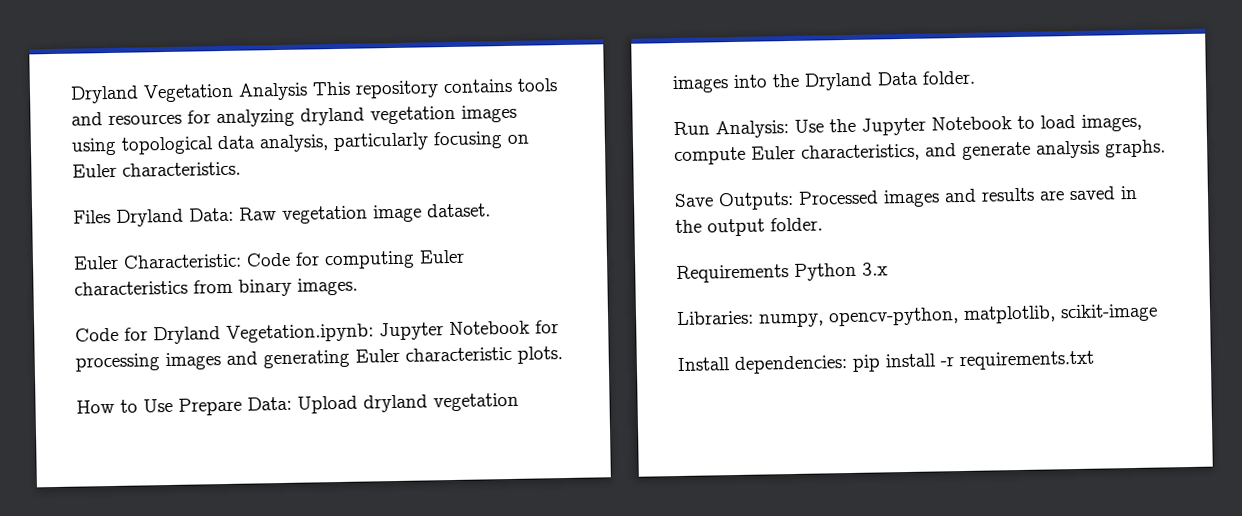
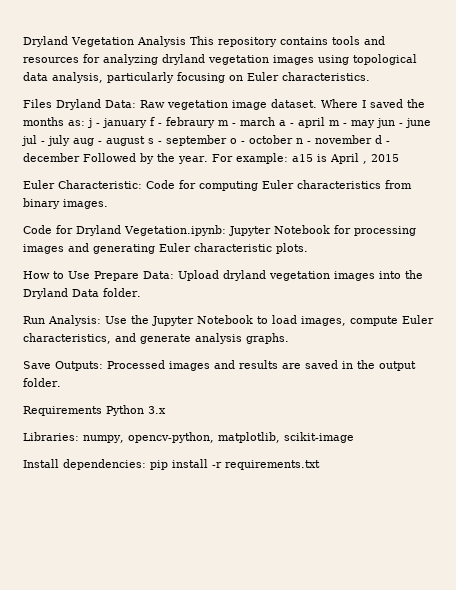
+ Where I saved the months as: j - january f - febraury m - march a - april m - may jun - june jul - july aug - august s - september o - october n - november d - december Followed by the year. For example: a15 is April , 2015

